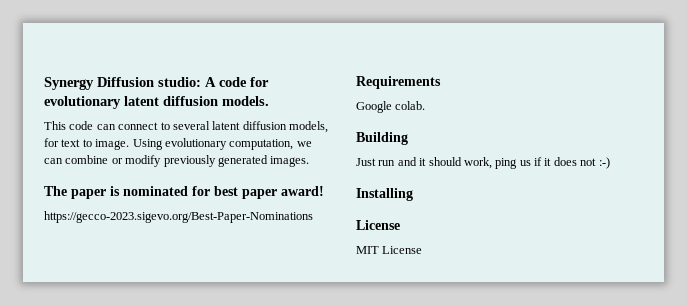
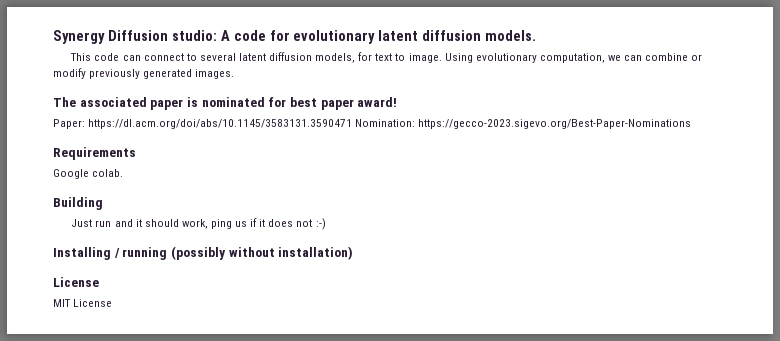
- The paper is nominated for best paper award!
+ The associated paper is nominated for best paper award!
- https://gecco-2023.sigevo.org/Best-Paper-Nominations
+ Paper: https://dl.acm.org/doi/abs/10.1145/3583131.3590471 Nomination: https://gecco-2023.sigevo.org/Best-Paper-Nominations
- Installing
+ Installing / running (possibly without installation)

